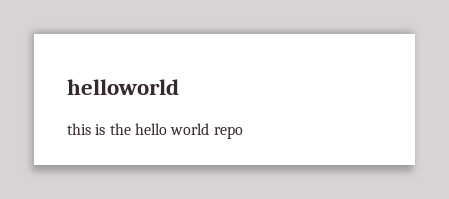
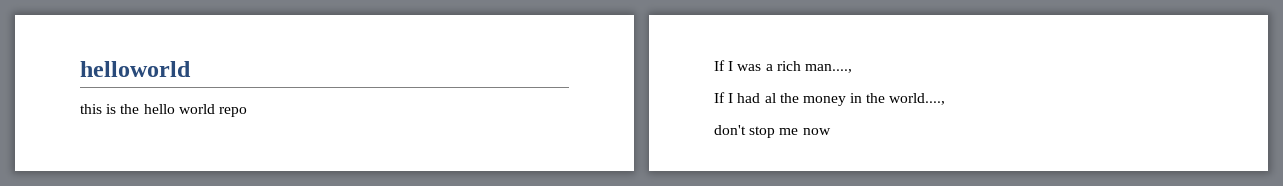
+ If I was a rich man....,
+ If I had al the money in the world....,
+ don't stop me now

